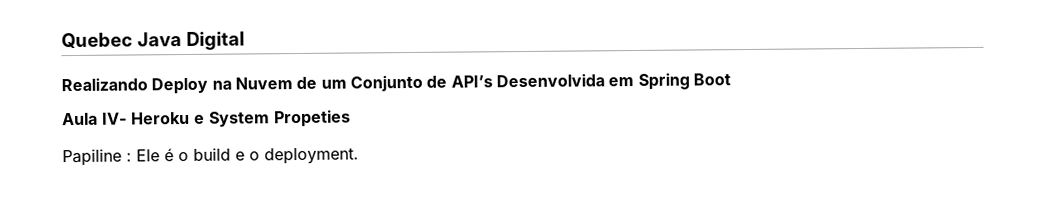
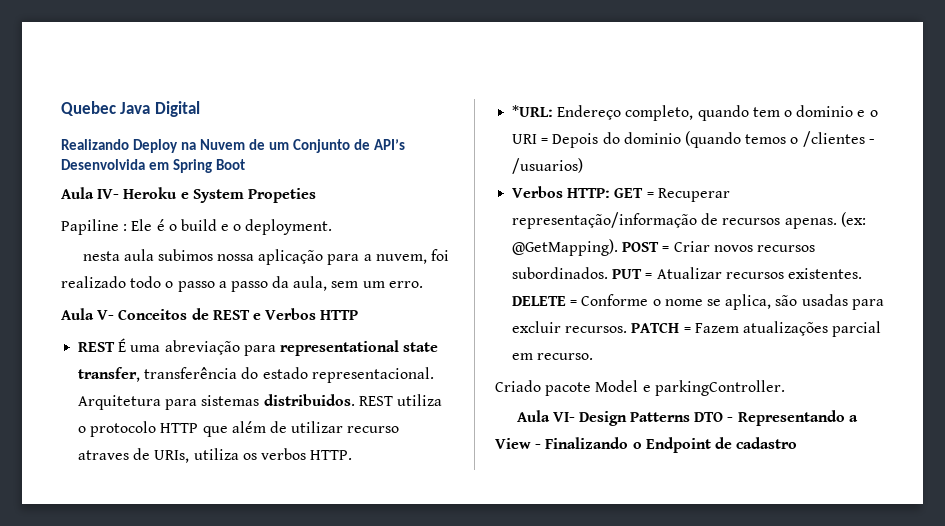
+ nesta aula subimos nossa aplicação para a nuvem, foi realizado todo o passo a passo da aula, sem um erro.
+ Aula V- Conceitos de REST e Verbos HTTP
+ REST É uma abreviação para representational state transfer, transferência do estado representacional. Arquitetura para sistemas distribuidos. REST utiliza o protocolo HTTP que além de utilizar recurso atraves de URIs, utiliza os verbos HTTP.
+ *URL: Endereço completo, quando tem o dominio e o URI = Depois do dominio (quando temos o /clientes - /usuarios)
+ Verbos HTTP: GET = Recuperar representação/informação de recursos apenas. (ex: @GetMapping). POST = Criar novos recursos subordinados. PUT = Atualizar recursos existentes. DELETE = Conforme o nome se aplica, são usadas para excluir recursos. PATCH = Fazem atualizações parcial em recurso.
+ Criado pacote Model e parkingController.
+ Aula VI- Design Patterns DTO - Representando a View - Finalizando o Endpoint de cadastro

